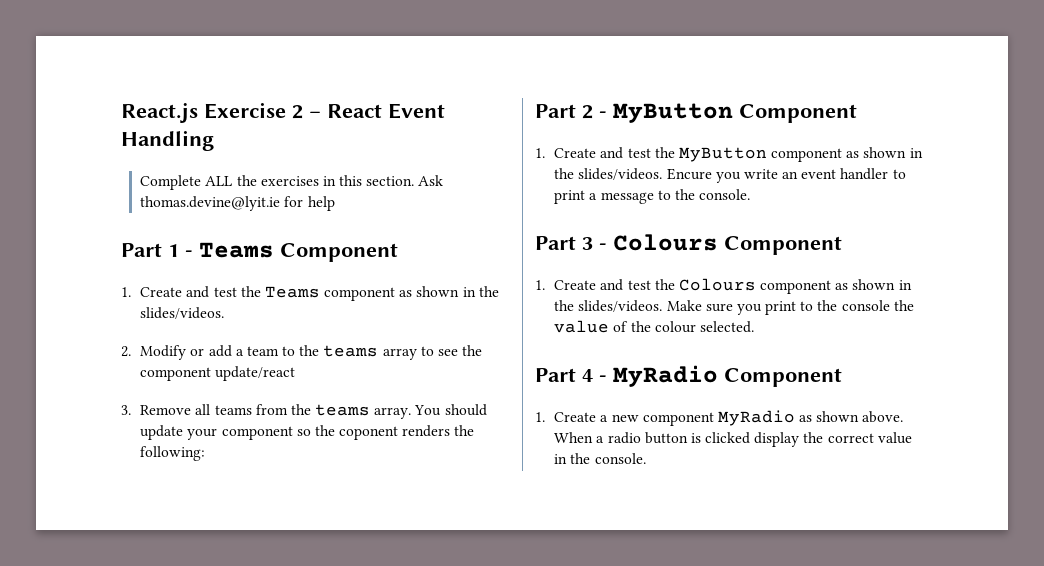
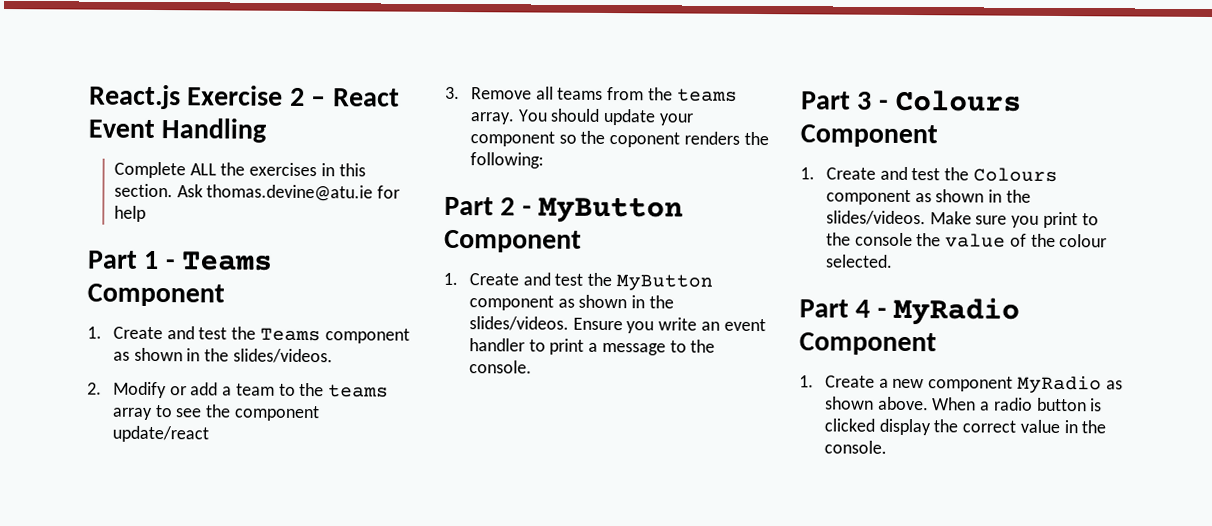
- Ask thomas.devine@lyit.ie for help
+ Ask thomas.devine@atu.ie for help
- Encure you write an event handler to print a message to the console.
+ Ensure you write an event handler to print a message to the console.

